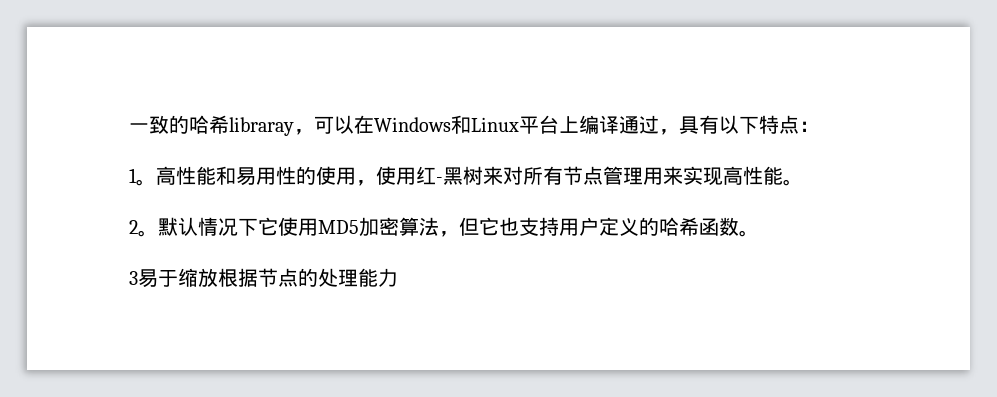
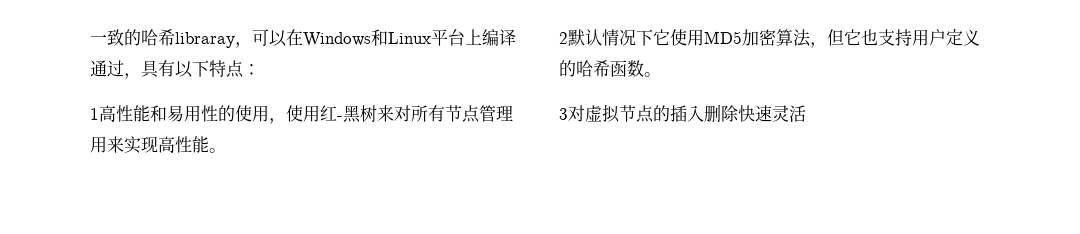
- 1。高性能和易用性的使用，使用红-黑树来对所有节点管理用来实现高性能。
+ 1高性能和易用性的使用，使用红-黑树来对所有节点管理用来实现高性能。
- 2。默认情况下它使用MD5加密算法，但它也支持用户定义的哈希函数。
+ 2默认情况下它使用MD5加密算法，但它也支持用户定义的哈希函数。
- 3易于缩放根据节点的处理能力
+ 3对虚拟节点的插入删除快速灵活

